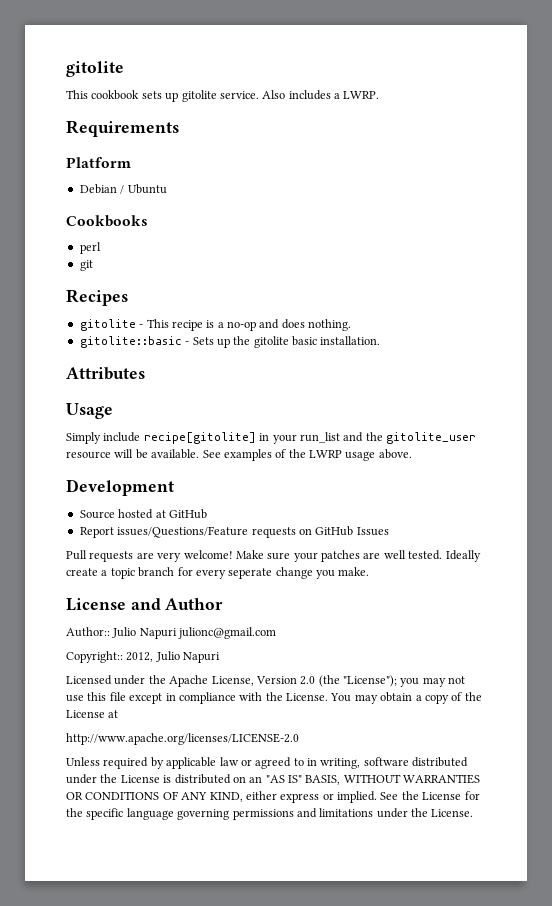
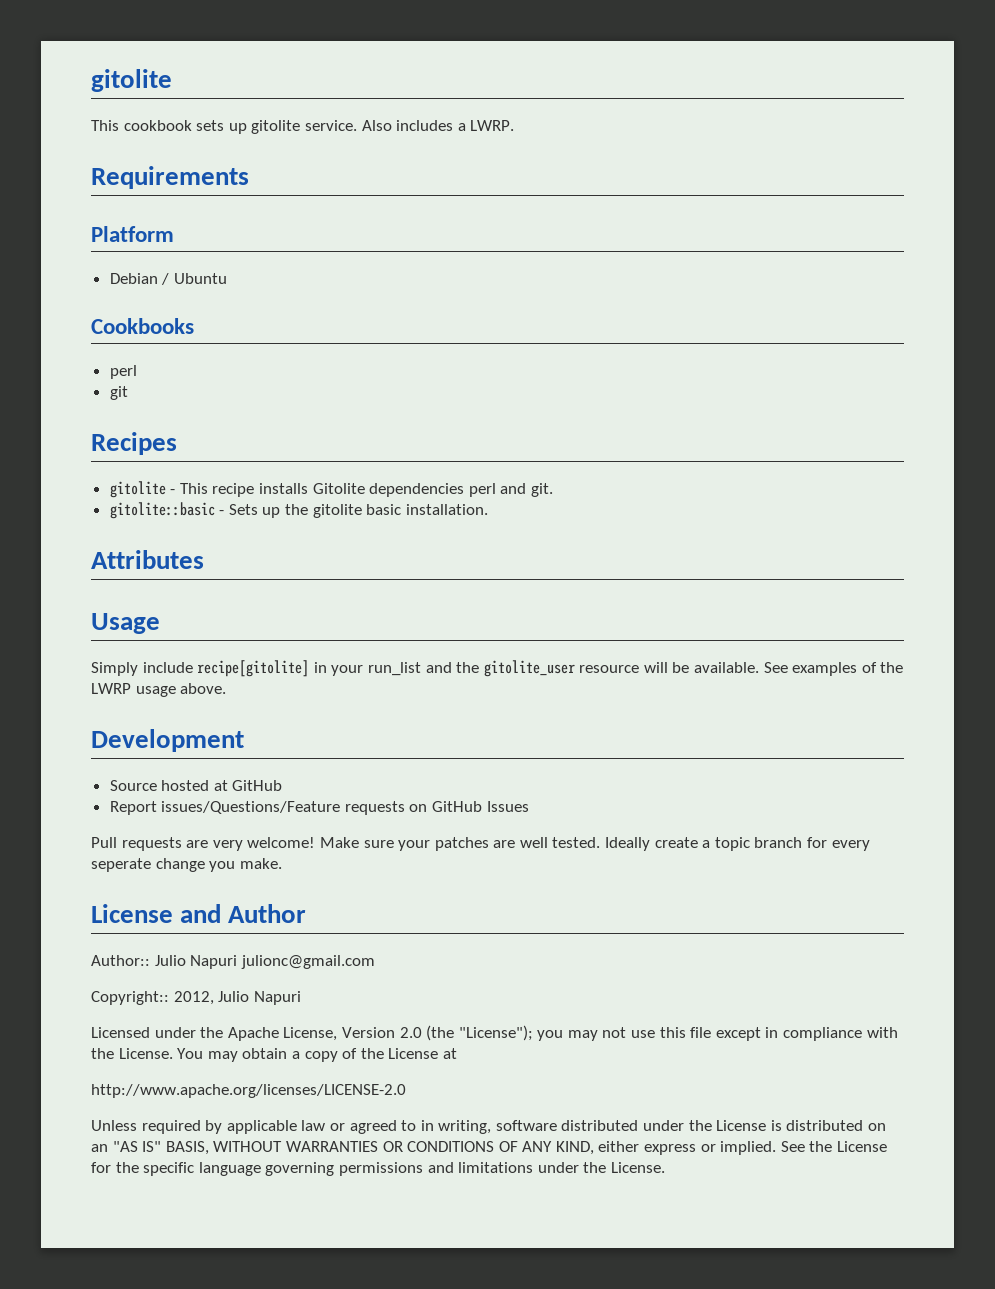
- gitolite - This recipe is a no-op and does nothing.
+ gitolite - This recipe installs Gitolite dependencies perl and git.

